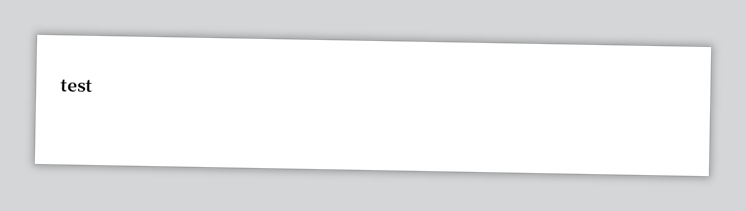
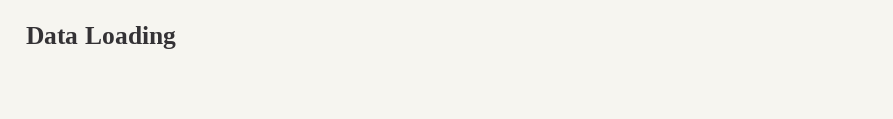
- test
+ Data Loading

